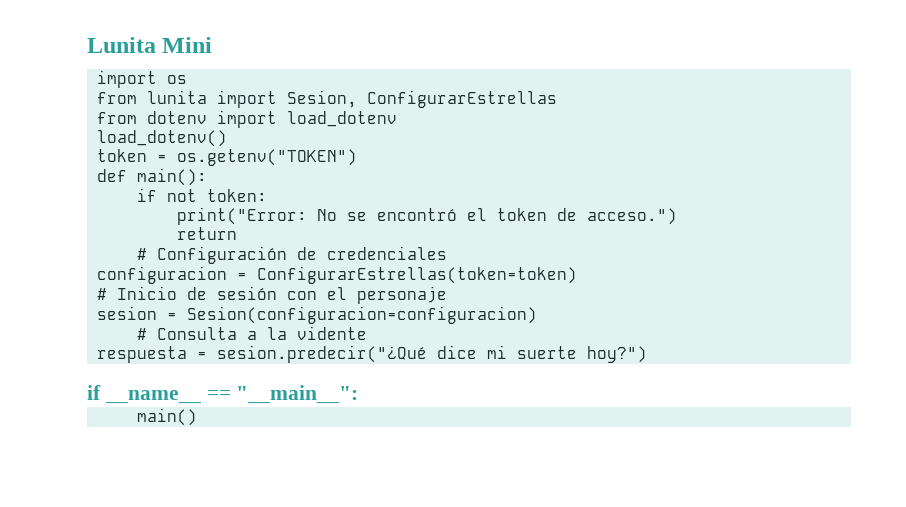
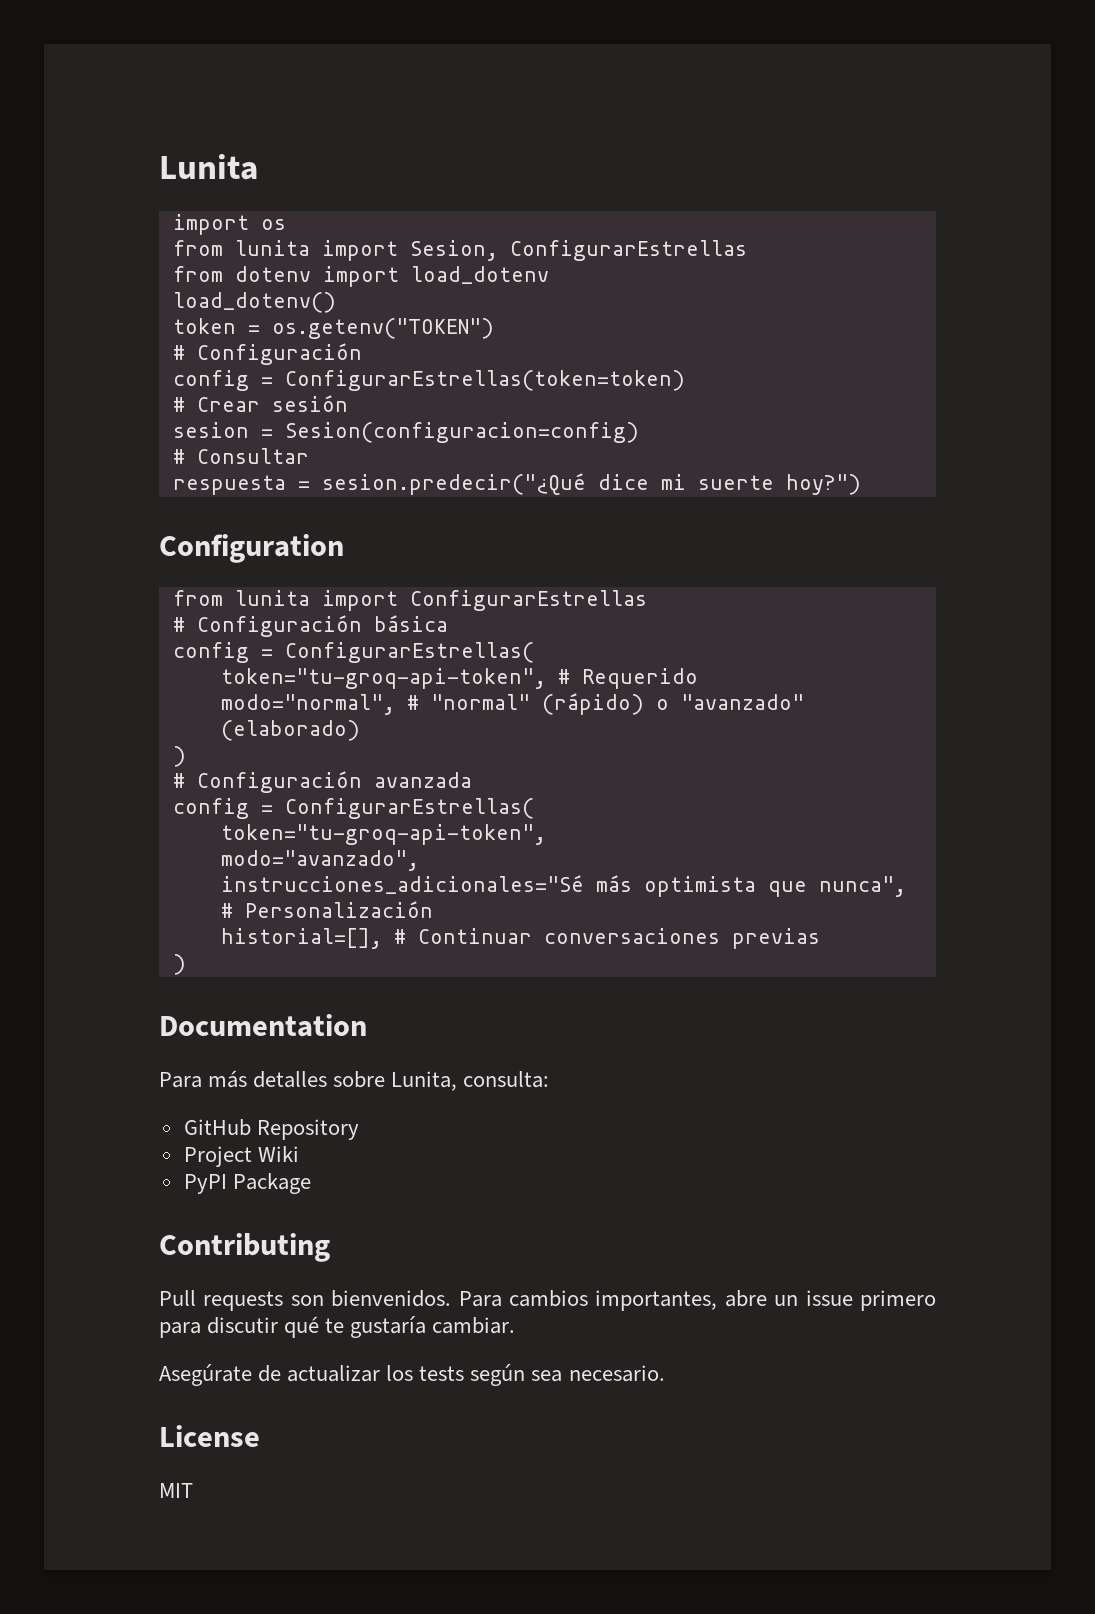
- Lunita Mini
+ Lunita
  token = os.getenv("TOKEN")
- def main():
- if not token:
- print("Error: No se encontró el token de acceso.")
- return
- # Configuración de credenciales
- configuracion = ConfigurarEstrellas(token=token)
+ # Configuración
+ config = ConfigurarEstrellas(token=token)
- # Inicio de sesión con el personaje
+ # Crear sesión
- sesion = Sesion(configuracion=configuracion)
- # Consulta a la vidente
+ sesion = Sesion(configuracion=config)
+ # Consultar
- if __name__ == "__main__":
- main()
+ Configuration
+ from lunita import ConfigurarEstrellas
+ # Configuración básica
+ config = ConfigurarEstrellas(
+ token="tu-groq-api-token", # Requerido
+ modo="normal", # "normal" (rápido) o "avanzado" (elaborado)
+ )
+ # Configuración avanzada
+ config = ConfigurarEstrellas(
+ token="tu-groq-api-token",
+ modo="avanzado",
+ instrucciones_adicionales="Sé más optimista que nunca", # Personalización
+ historial=[], # Continuar conversaciones previas
+ )
+ Documentation
+ Para más detalles sobre Lunita, consulta:
+ GitHub Repository
+ Project Wiki
+ PyPI Package
+ Contributing
+ Pull requests son bienvenidos. Para cambios importantes, abre un issue primero para discutir qué te gustaría cambiar.
+ Asegúrate de actualizar los tests según sea necesario.
+ License
+ MIT

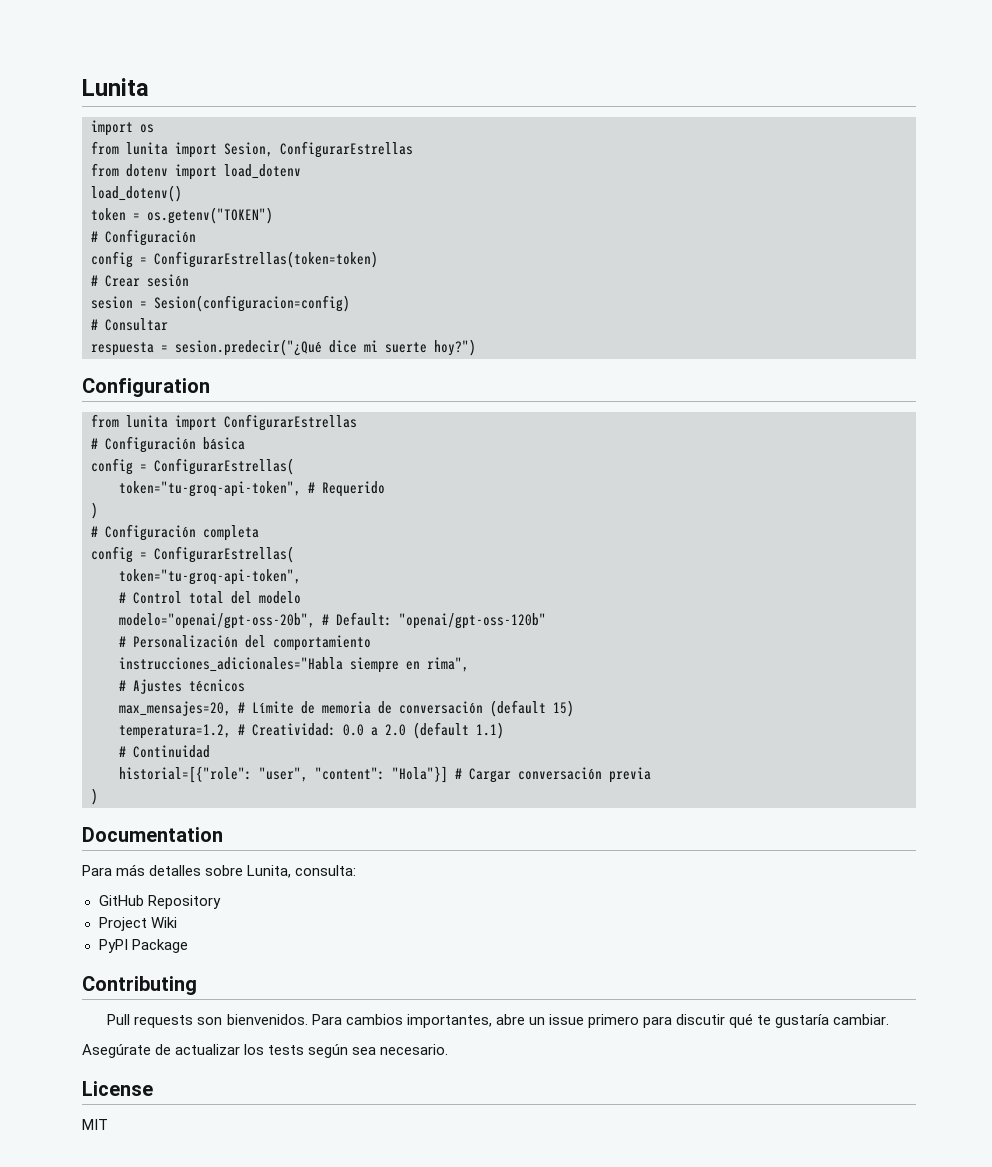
- modo="normal", # "normal" (rápido) o "avanzado" (elaborado)
- # Configuración avanzada
+ # Configuración completa
- modo="avanzado",
- instrucciones_adicionales="Sé más optimista que nunca", # Personalización
- historial=[], # Continuar conversaciones previas
+ # Control total del modelo
+ modelo="openai/gpt-oss-20b", # Default: "openai/gpt-oss-120b"
+ # Personalización del comportamiento
+ instrucciones_adicionales="Habla siempre en rima",
+ # Ajustes técnicos
+ max_mensajes=20, # Límite de memoria de conversación (default 15)
+ temperatura=1.2, # Creatividad: 0.0 a 2.0 (default 1.1)
+ # Continuidad
+ historial=[{"role": "user", "content": "Hola"}] # Cargar conversación previa

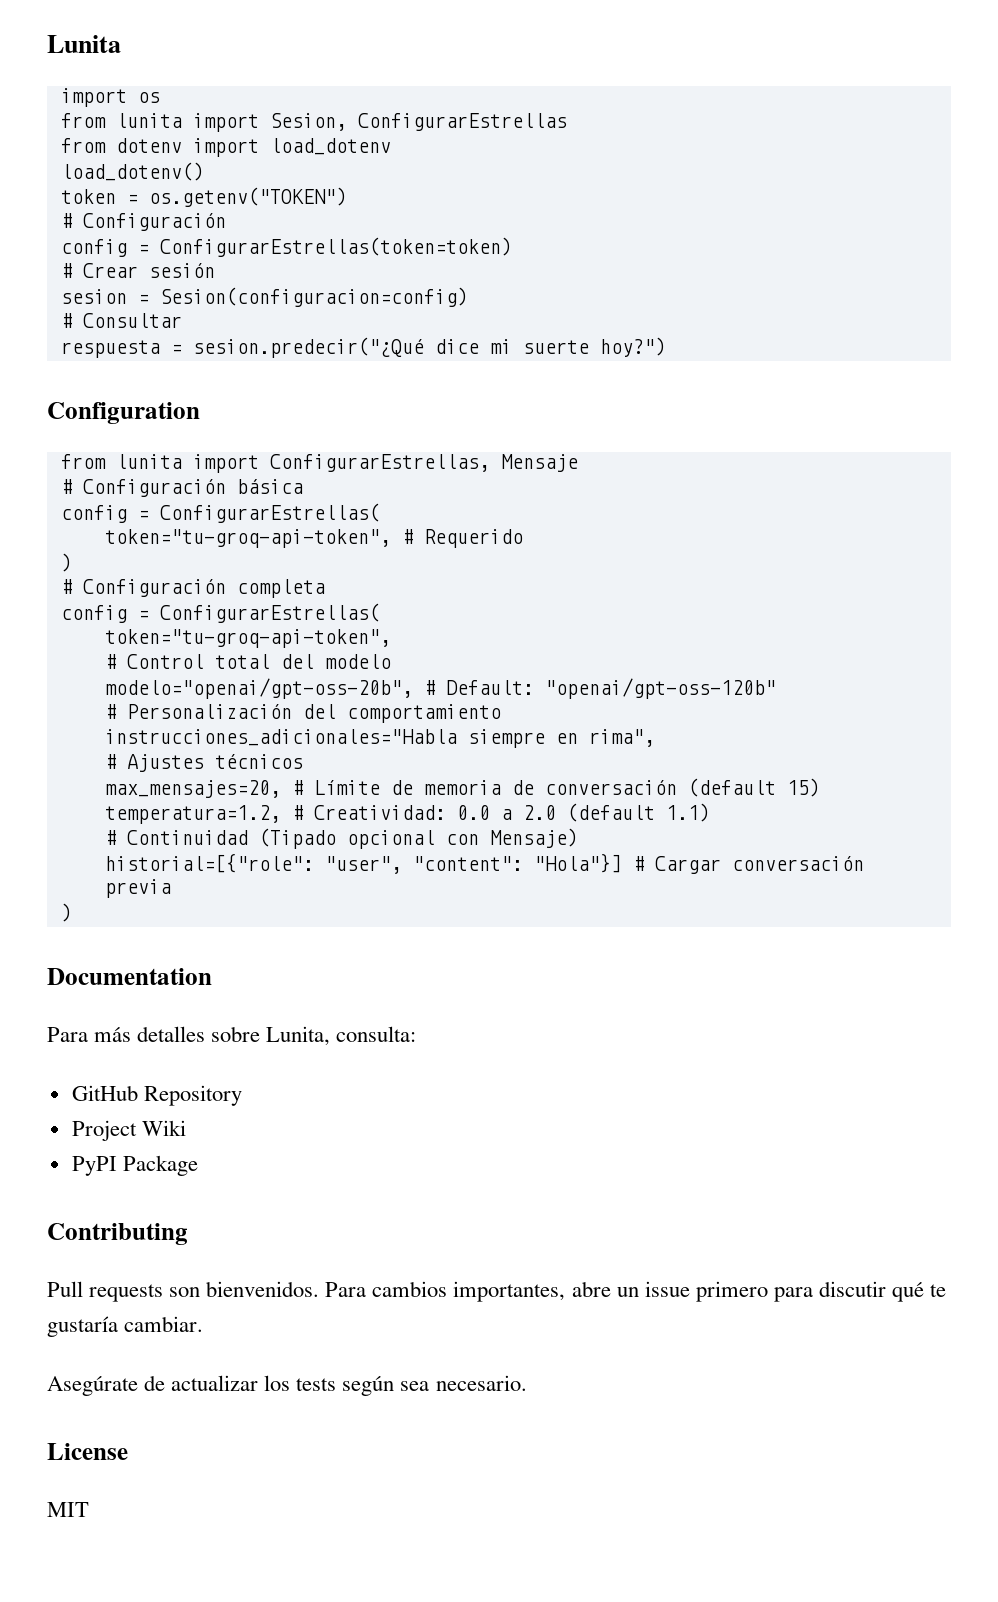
- from lunita import ConfigurarEstrellas
+ from lunita import ConfigurarEstrellas, Mensaje
- # Continuidad
+ # Continuidad (Tipado opcional con Mensaje)

